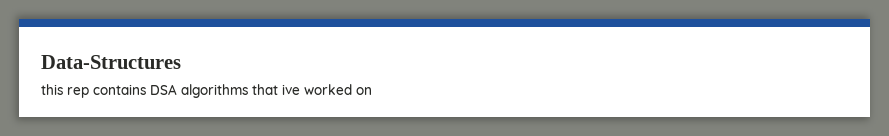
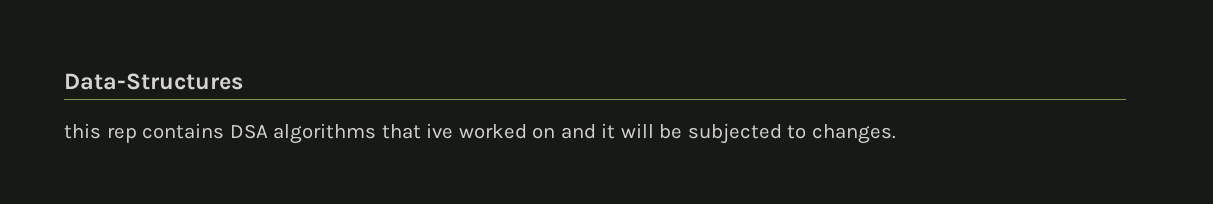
- this rep contains DSA algorithms that ive worked on
+ this rep contains DSA algorithms that ive worked on and it will be subjected to changes.

